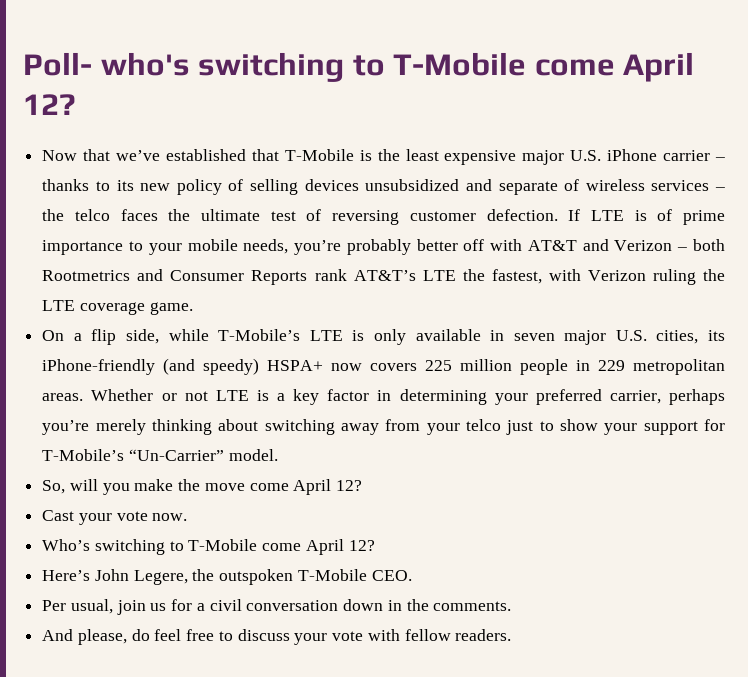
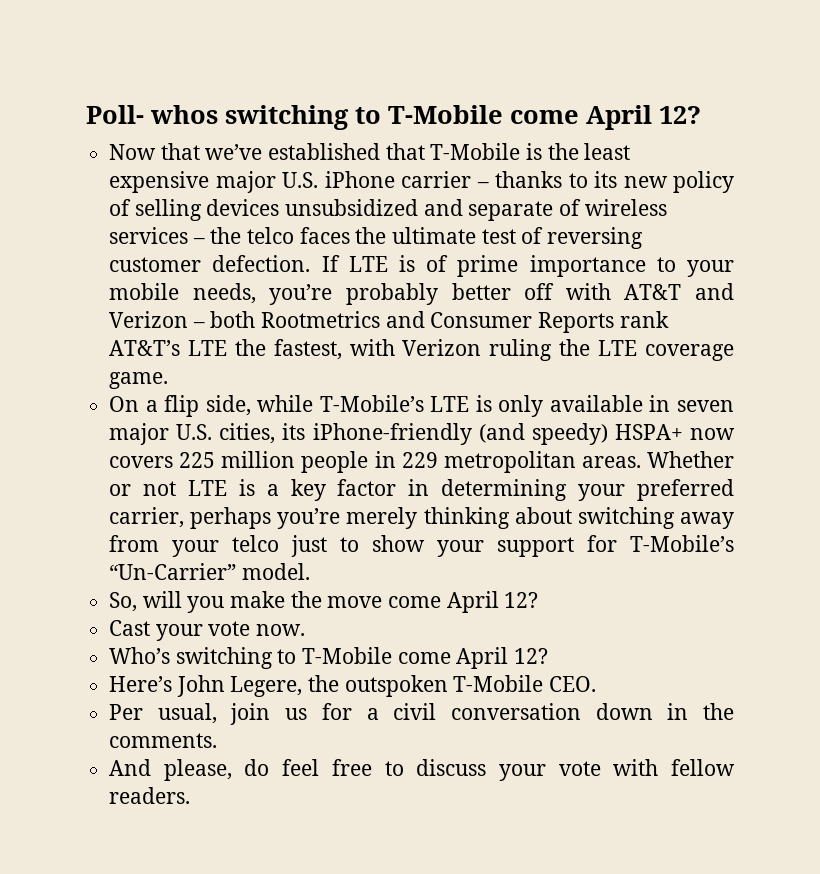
- Poll- who's switching to T-Mobile come April 12?
+ Poll- whos switching to T-Mobile come April 12?

